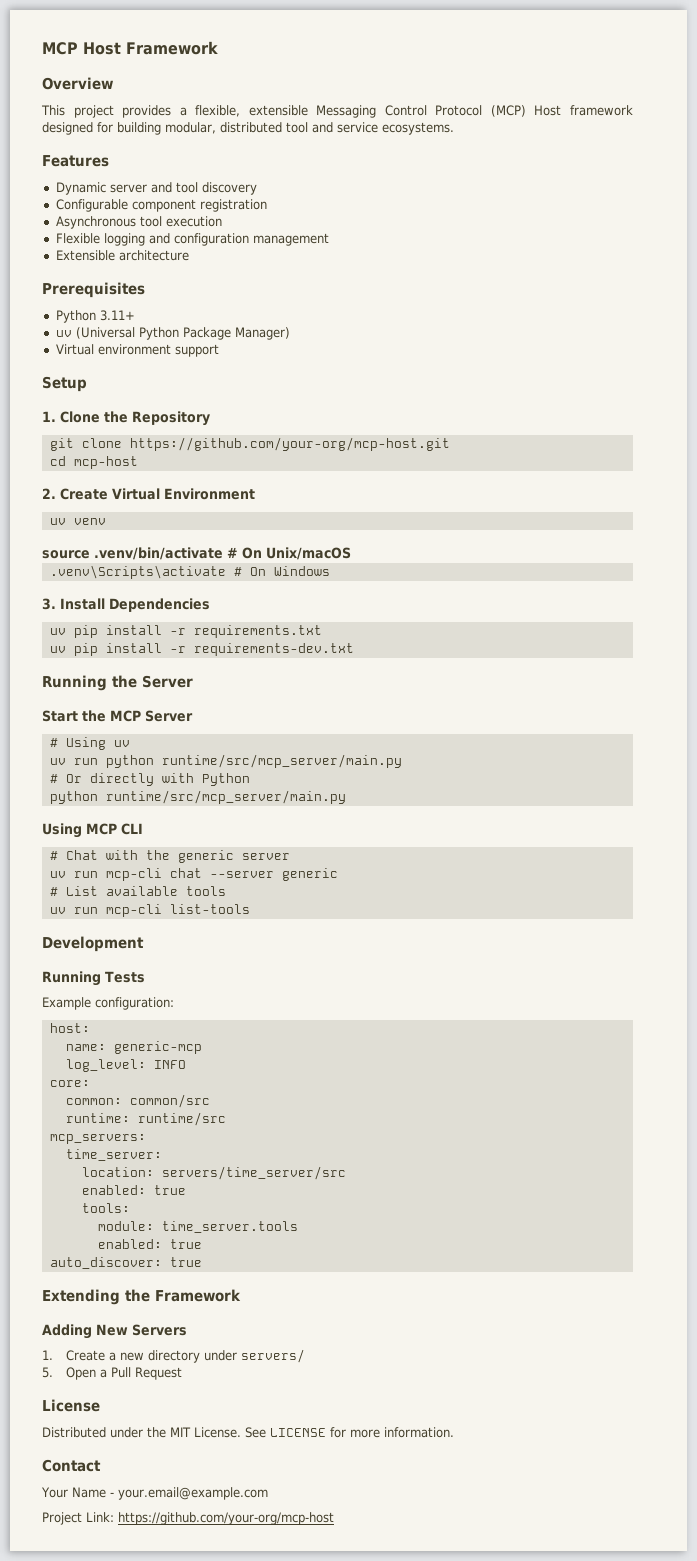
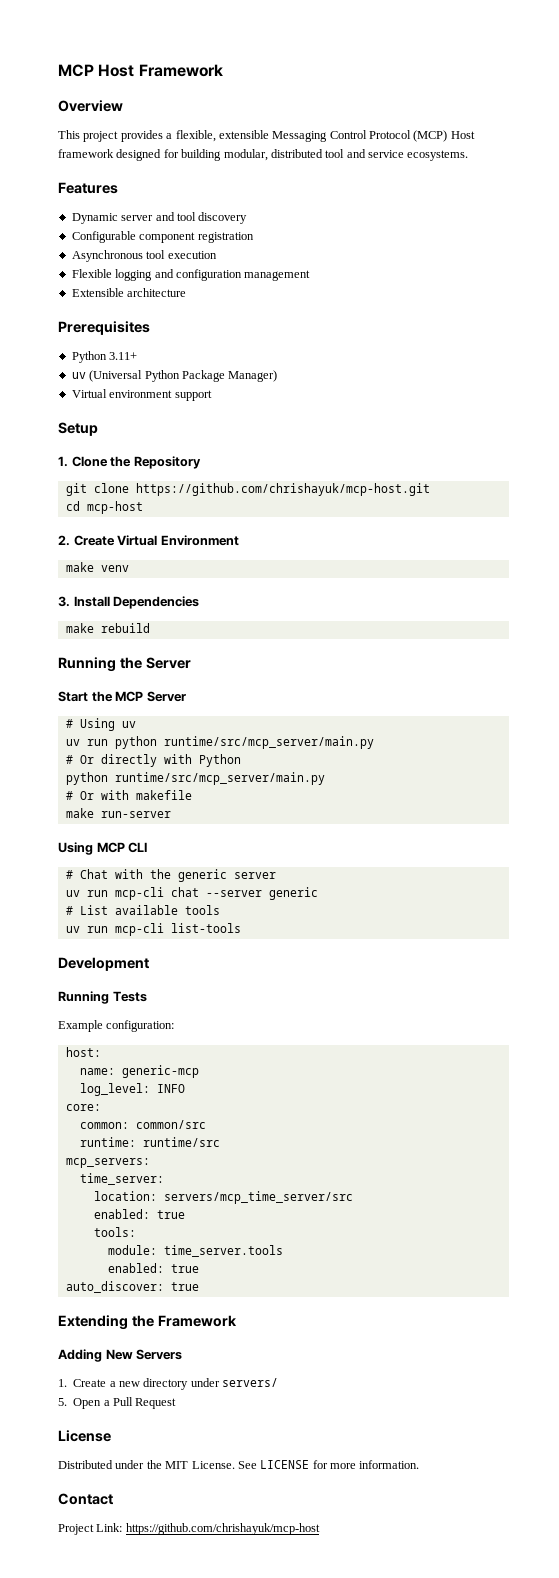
- git clone https://github.com/your-org/mcp-host.git
+ git clone https://github.com/chrishayuk/mcp-host.git
- uv venv
+ make venv
- source .venv/bin/activate # On Unix/macOS
- .venv\Scripts\activate # On Windows
  3. Install Dependencies
- uv pip install -r requirements.txt
- uv pip install -r requirements-dev.txt
+ make rebuild
+ # Or with makefile
+ make run-server
- location: servers/time_server/src
+ location: servers/mcp_time_server/src
- Your Name - your.email@example.com
- Project Link: https://github.com/your-org/mcp-host
+ Project Link: https://github.com/chrishayuk/mcp-host

